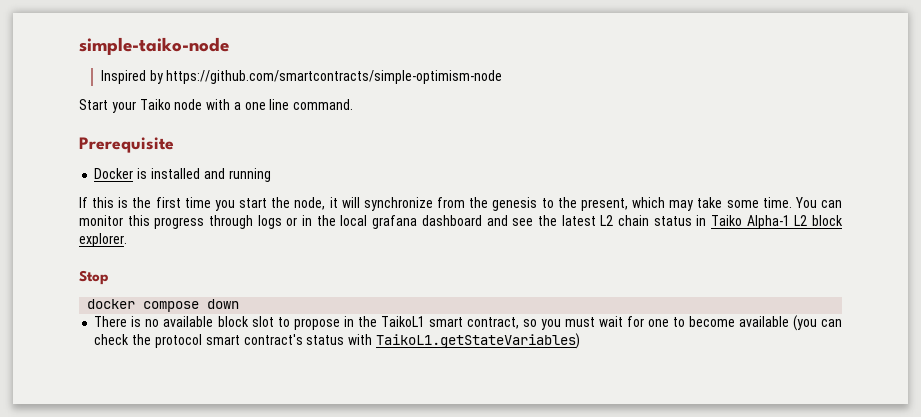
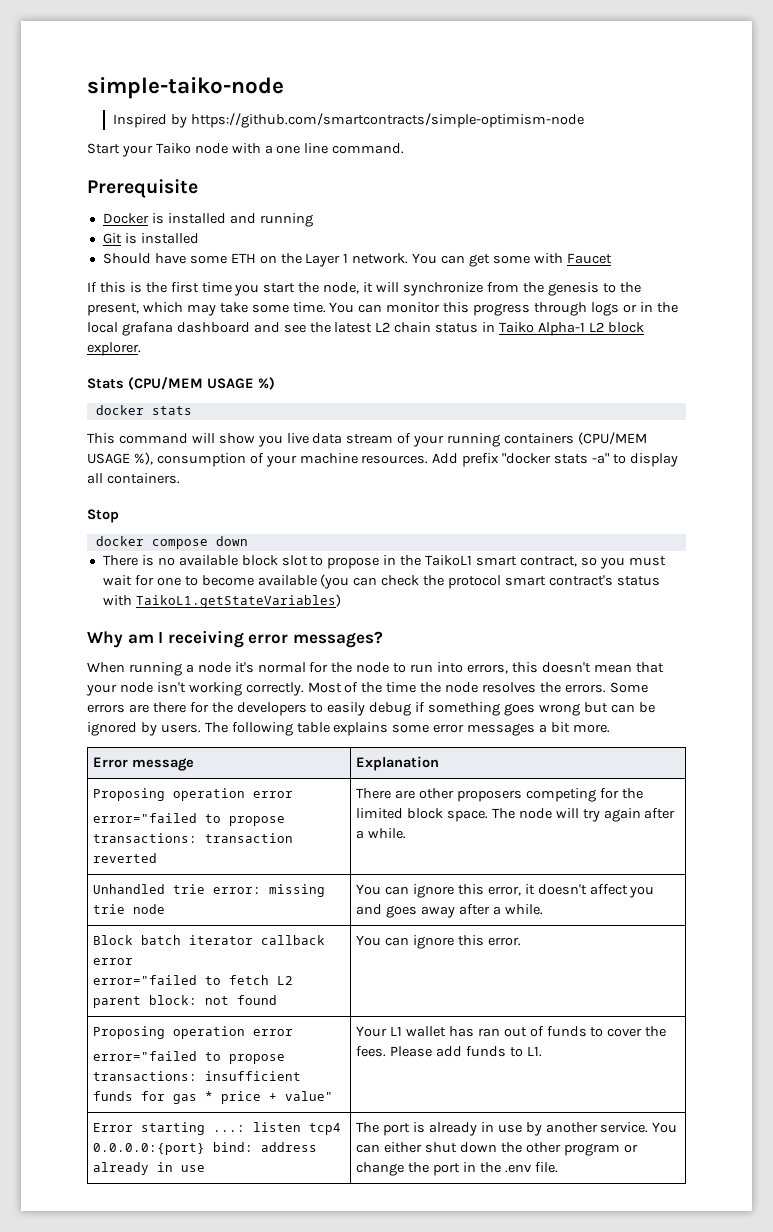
+ Git is installed
+ Should have some ETH on the Layer 1 network. You can get some with Faucet
+ Stats (CPU/MEM USAGE %)
+ docker stats
+ This command will show you live data stream of your running containers (CPU/MEM USAGE %), consumption of your machine resources. Add prefix "docker stats -a" to display all containers.
+ Why am I receiving error messages?
+ When running a node it's normal for the node to run into errors, this doesn't mean that your node isn't working correctly. Most of the time the node resolves the errors. Some errors are there for the developers to easily debug if something goes wrong but can be ignored by users. The following table explains some error messages a bit more.
+ Error message | Explanation
+ Proposing operation error
+ error="failed to propose transactions: transaction reverted | There are other proposers competing for the limited block space. The node will try again after a while.
+ Unhandled trie error: missing trie node | You can ignore this error, it doesn't affect you and goes away after a while.
+ Block batch iterator callback error
+ error="failed to fetch L2 parent block: not found | You can ignore this error.
+ Proposing operation error
+ error="failed to propose transactions: insufficient funds for gas * price + value" | Your L1 wallet has ran out of funds to cover the fees. Please add funds to L1.
+ Error starting ...: listen tcp4 0.0.0.0:{port} bind: address already in use | The port is already in use by another service. You can either shut down the other program or change the port in the .env file.

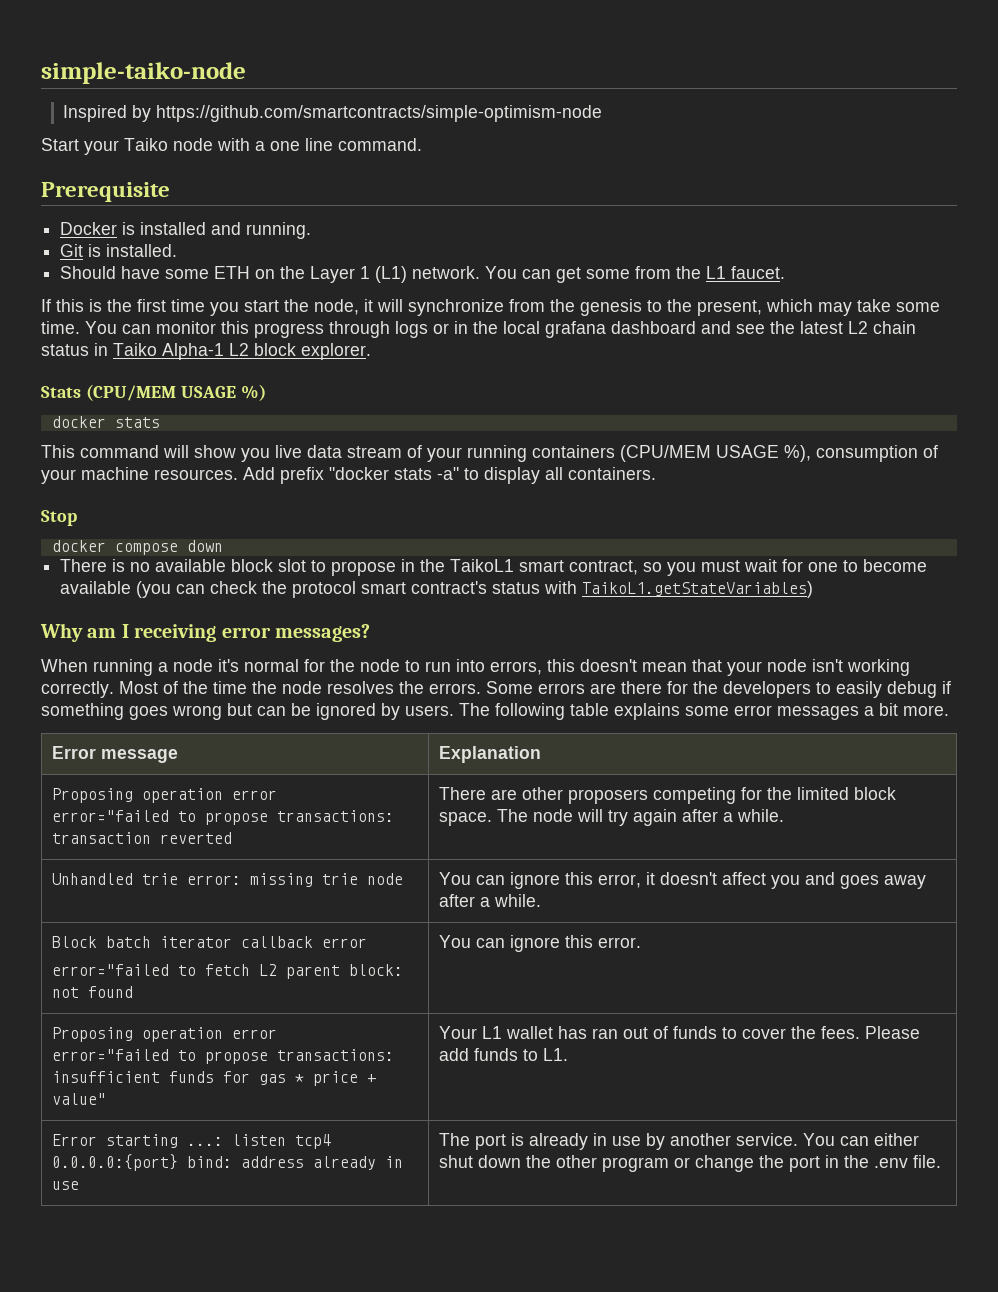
- Docker is installed and running
+ Docker is installed and running.
- Git is installed
+ Git is installed.
- Should have some ETH on the Layer 1 network.
+ Should have some ETH on the Layer 1 (L1) network.
- You can get some with Faucet
+ You can get some from the L1 faucet.

